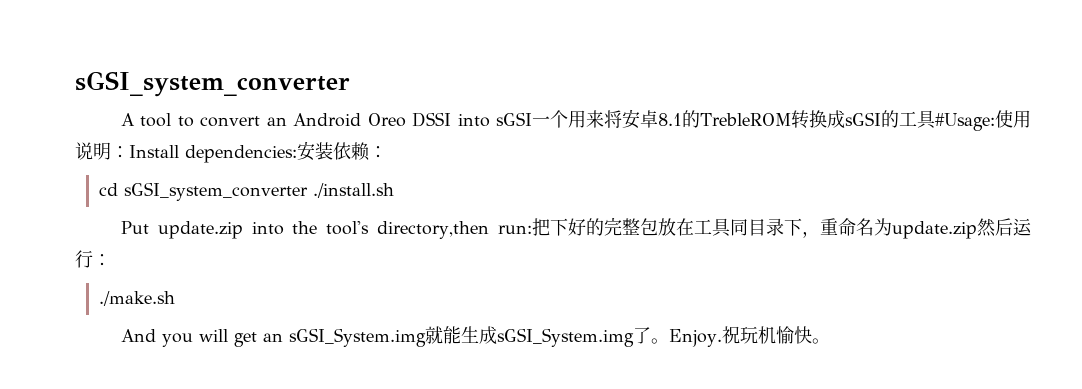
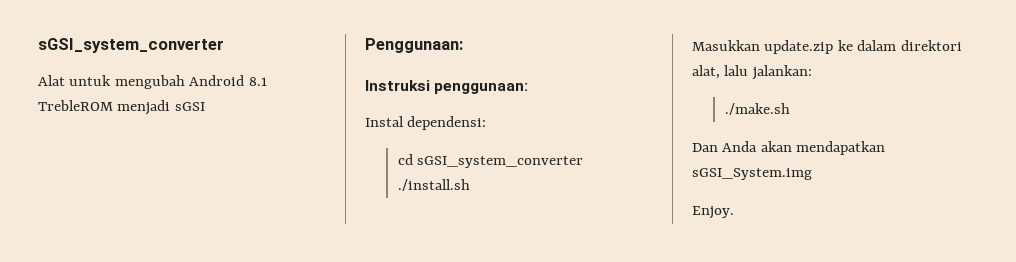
- A tool to convert an Android Oreo DSSI into sGSI一个用来将安卓8.1的TrebleROM转换成sGSI的工具#Usage:使用说明：Install dependencies:安装依赖：
+ Alat untuk mengubah Android 8.1 TrebleROM menjadi sGSI
+ Penggunaan:
+ Instruksi penggunaan:
+ Instal dependensi:
  cd sGSI_system_converter ./install.sh
- Put update.zip into the tool's directory,then run:把下好的完整包放在工具同目录下，重命名为update.zip然后运行：
+ Masukkan update.zip ke dalam direktori alat, lalu jalankan:
  ./make.sh
- And you will get an sGSI_System.img就能生成sGSI_System.img了。Enjoy.祝玩机愉快。
+ Dan Anda akan mendapatkan sGSI_System.img
+ Enjoy.

